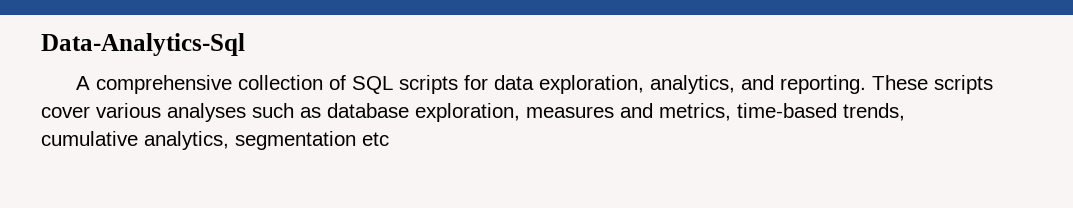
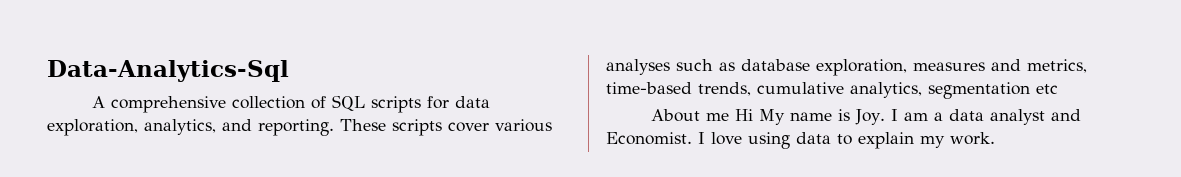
+ About me Hi My name is Joy. I am a data analyst and Economist. I love using data to explain my work.

